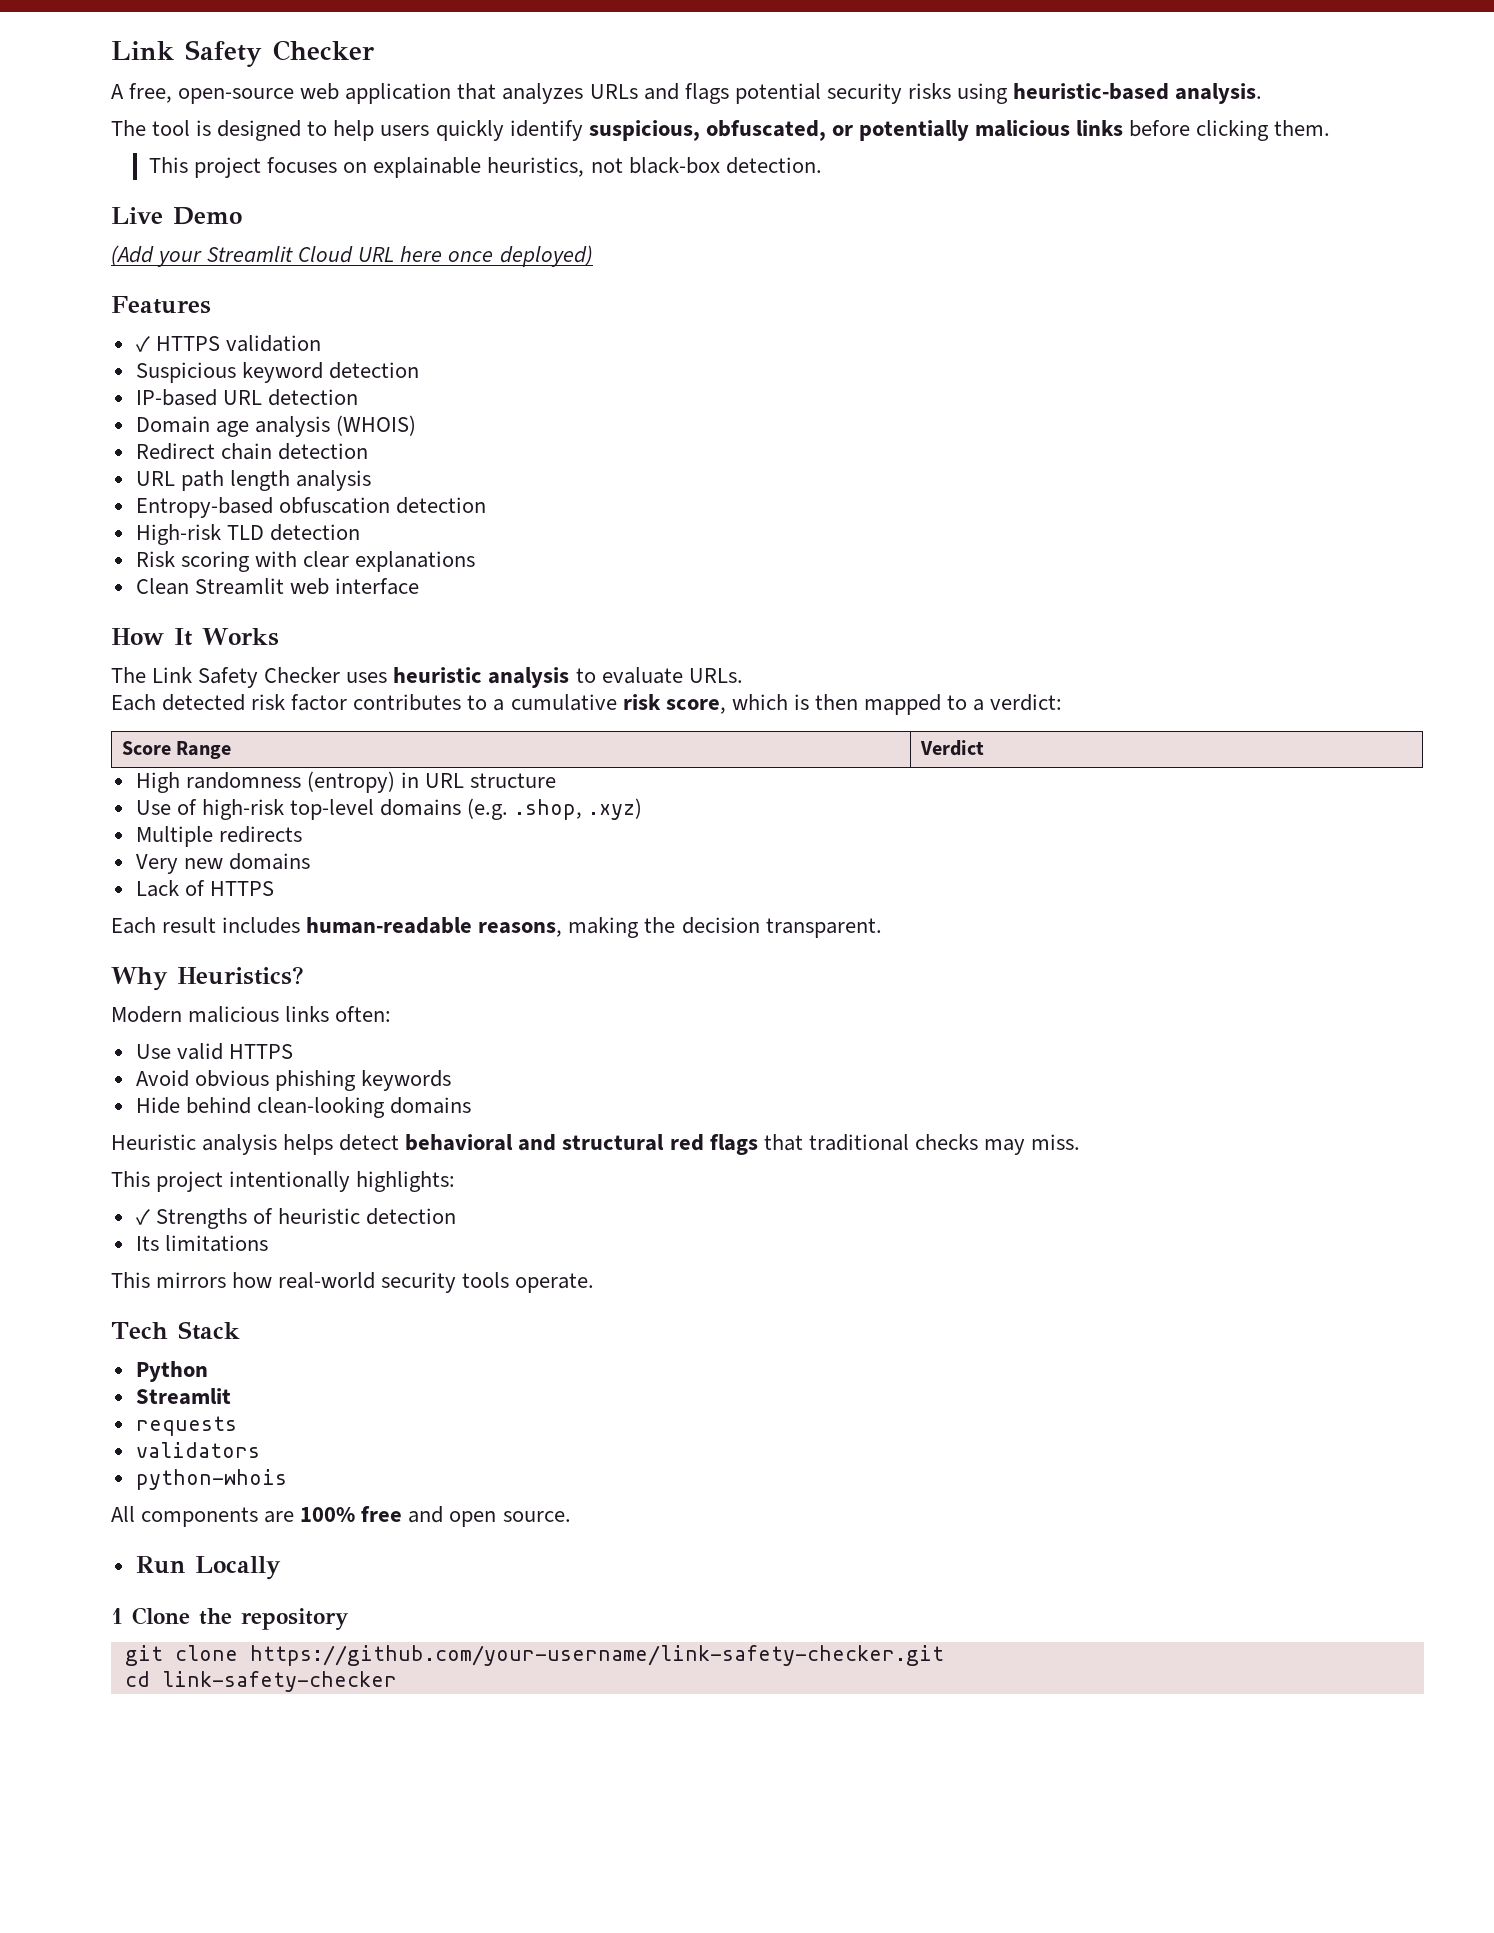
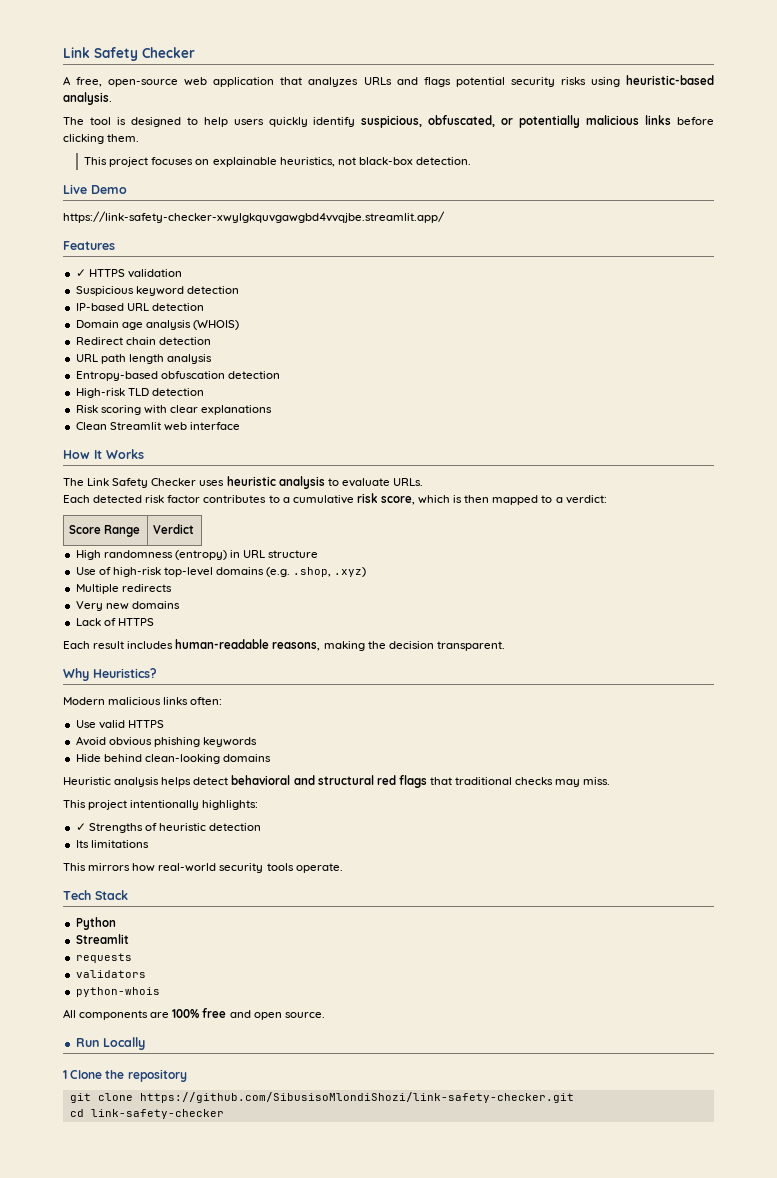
- (Add your Streamlit Cloud URL here once deployed)
+ https://link-safety-checker-xwylgkquvgawgbd4vvqjbe.streamlit.app/
- git clone https://github.com/your-username/link-safety-checker.git
+ git clone https://github.com/SibusisoMlondiShozi/link-safety-checker.git

